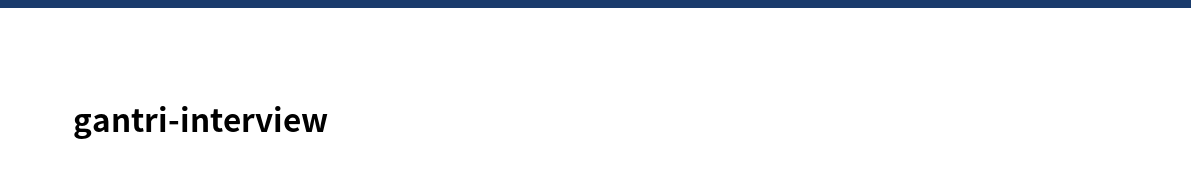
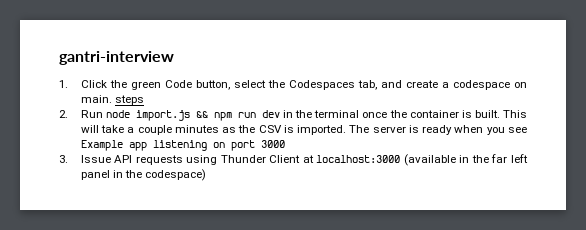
+ 1. Click the green Code button, select the Codespaces tab, and create a codespace on main. steps
+ 2. Run node import.js && npm run dev in the terminal once the container is built. This will take a couple minutes as the CSV is imported. The server is ready when you see Example app listening on port 3000
+ 3. Issue API requests using Thunder Client at localhost:3000 (available in the far left panel in the codespace)

